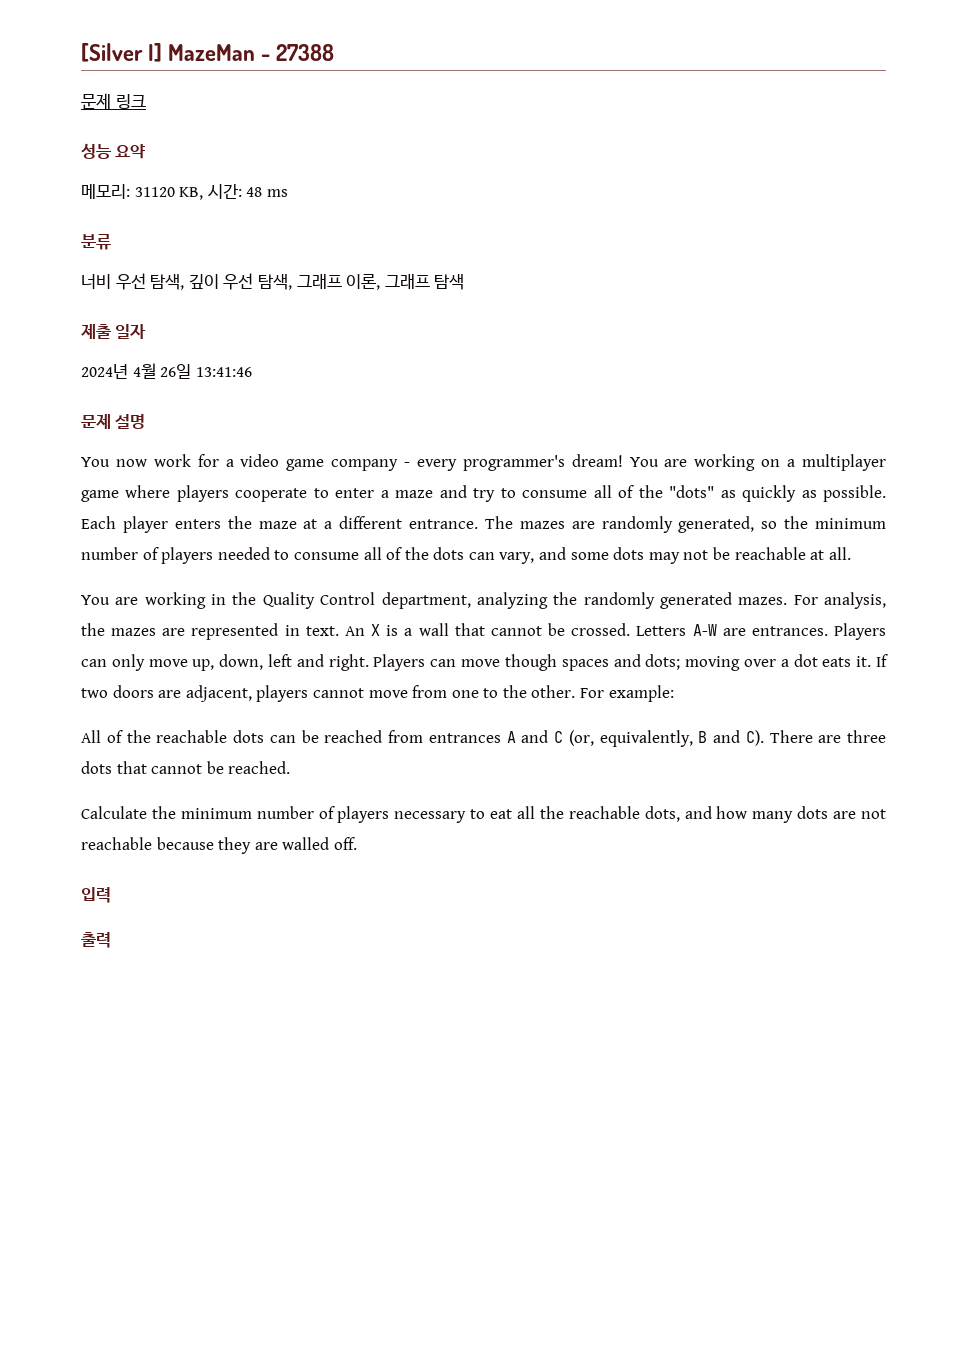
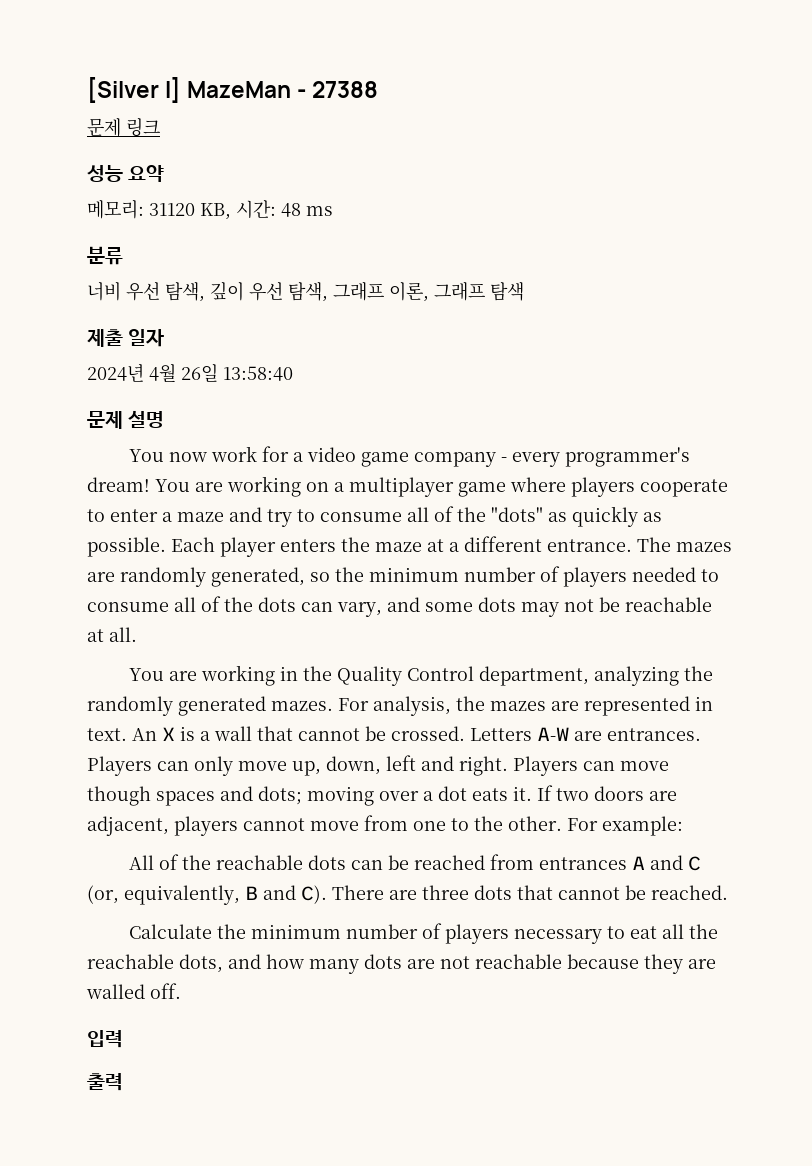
- 2024년 4월 26일 13:41:46
+ 2024년 4월 26일 13:58:40

